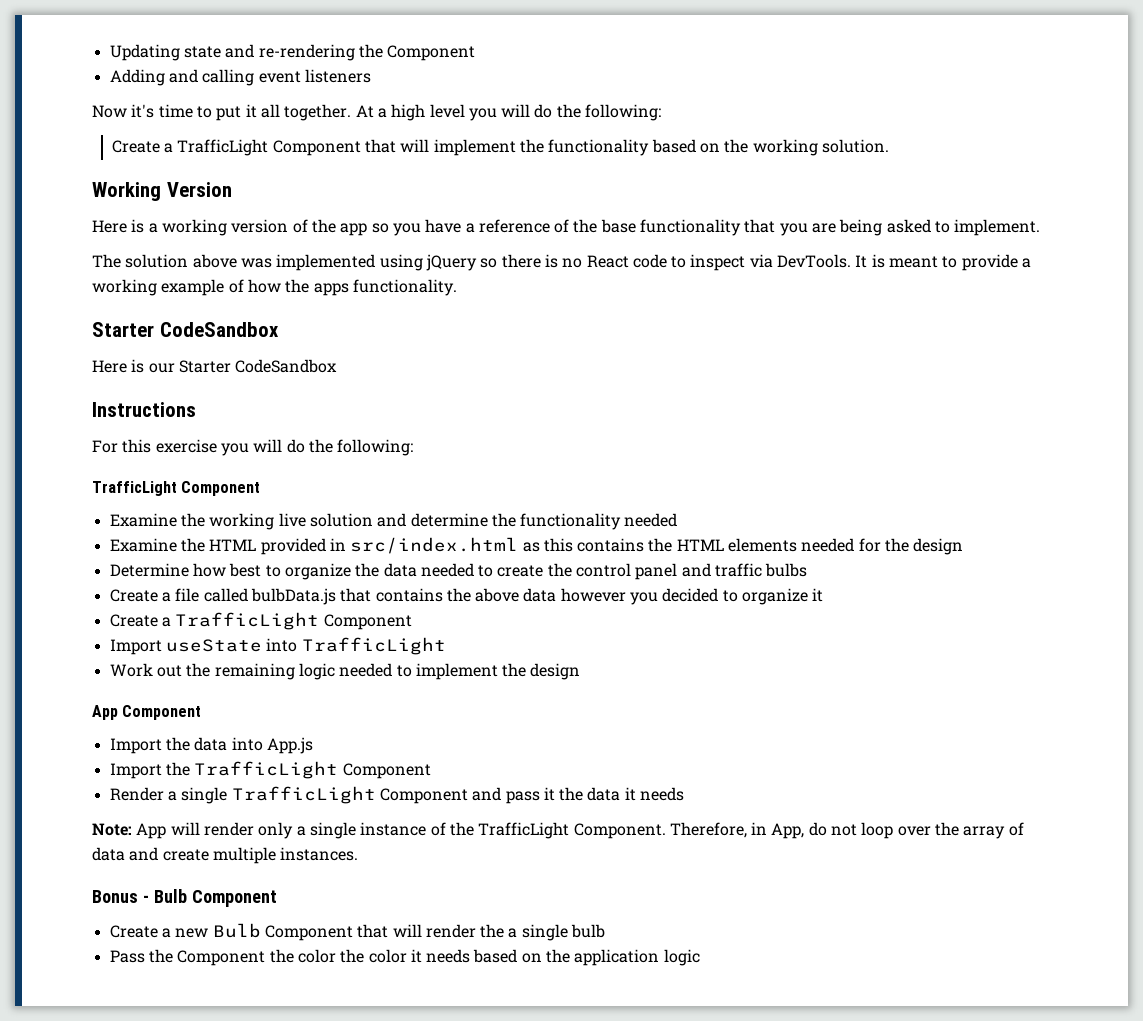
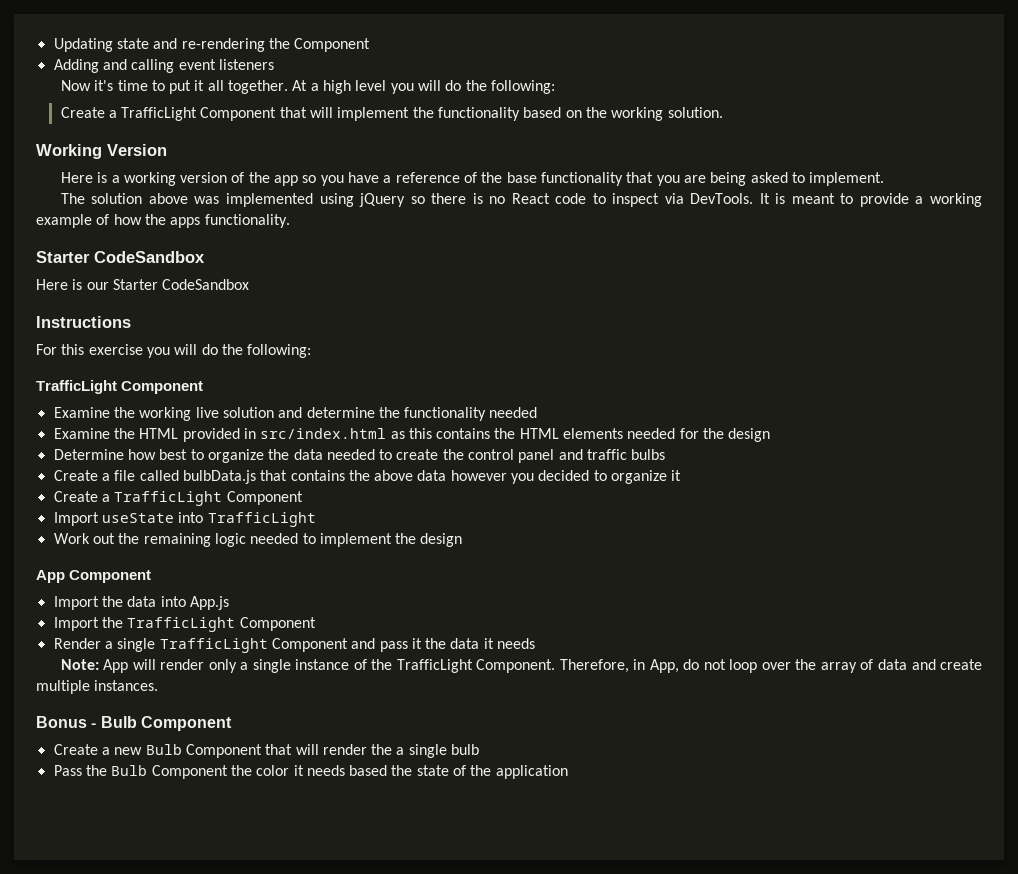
- Pass the Component the color the color it needs based on the application logic
+ Pass the Bulb Component the color it needs based the state of the application

